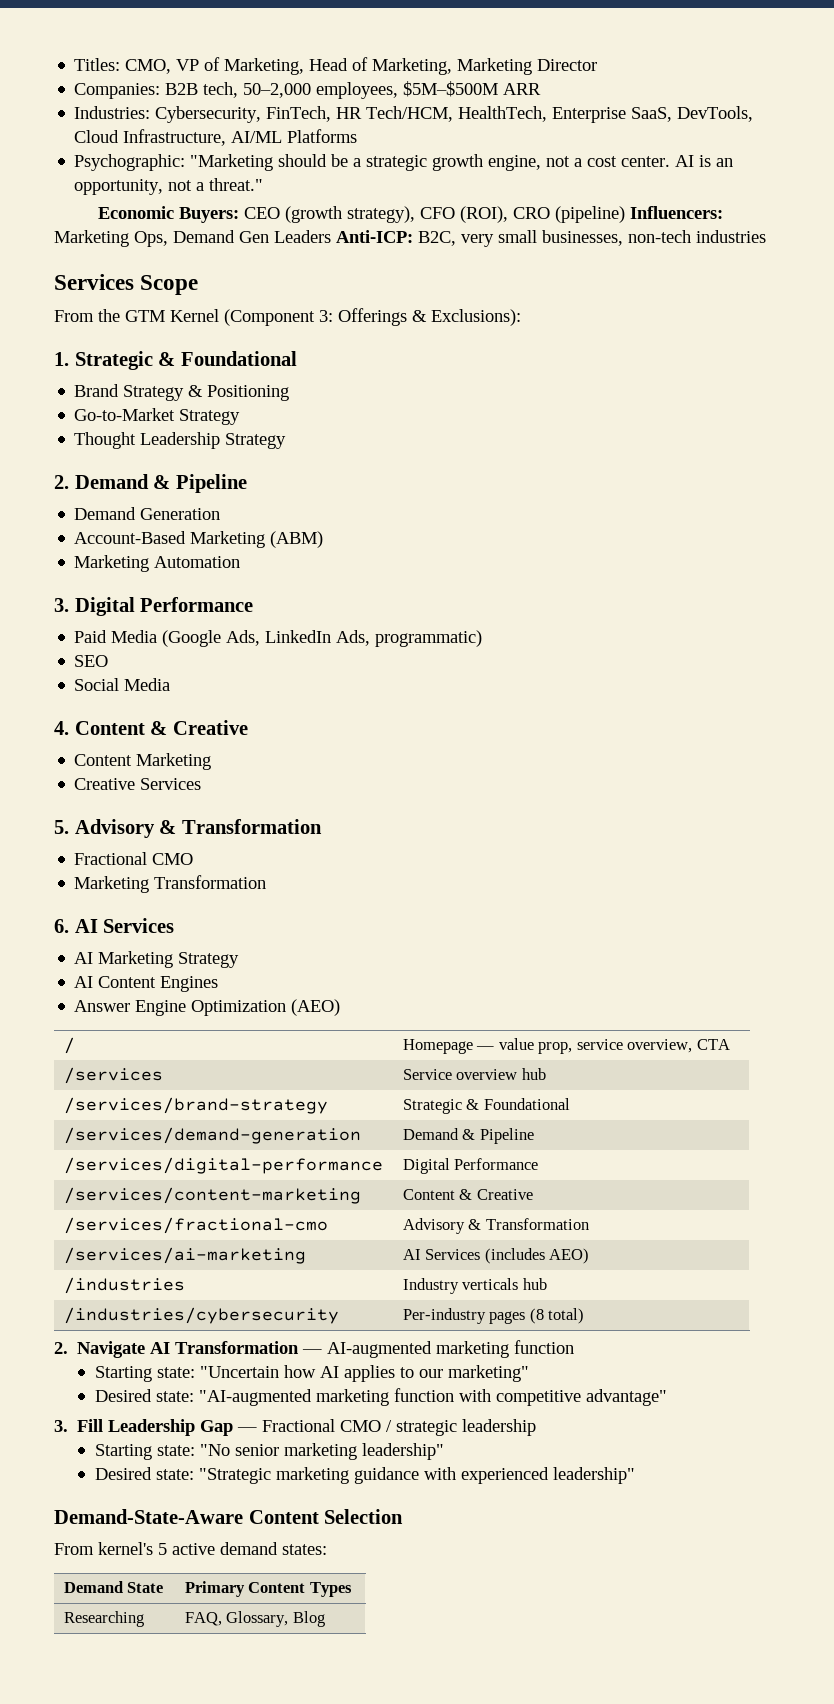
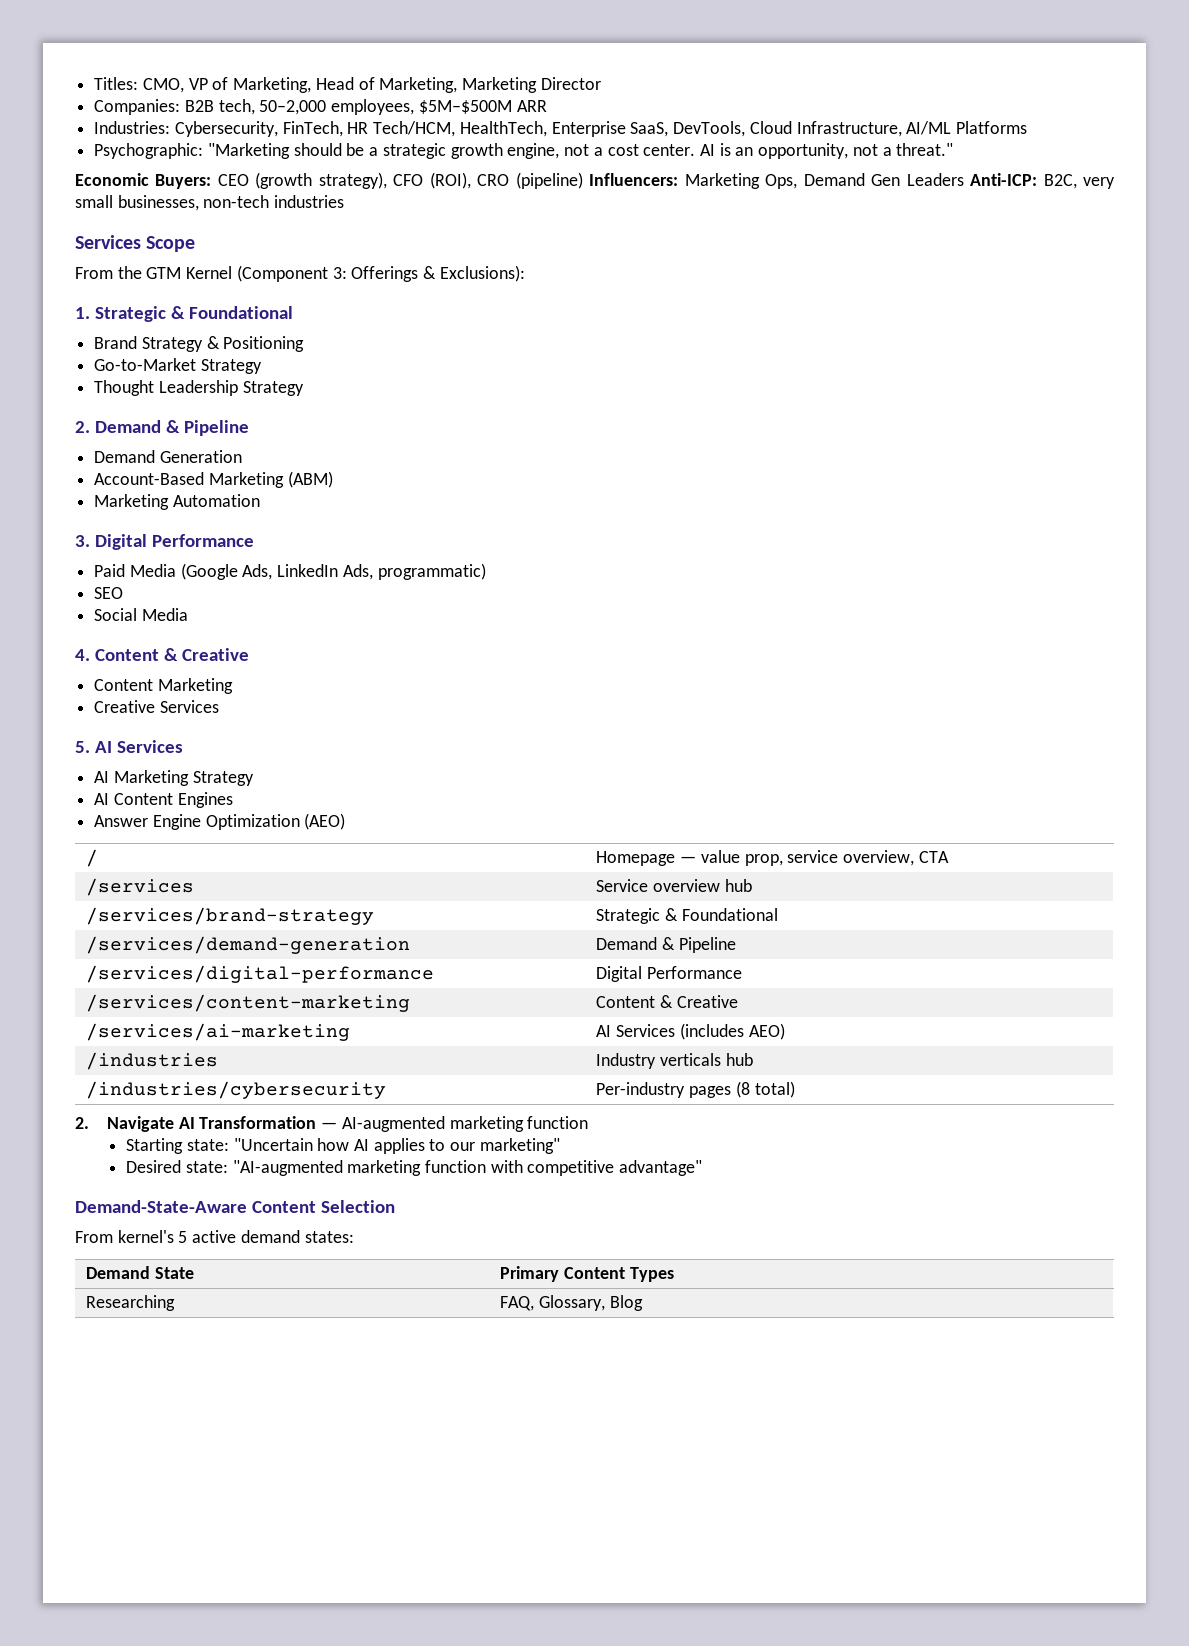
- 5. Advisory & Transformation
- Fractional CMO
- Marketing Transformation
- 6. AI Services
+ 5. AI Services
- /services/fractional-cmo | Advisory & Transformation
- 3. Fill Leadership Gap — Fractional CMO / strategic leadership
- Starting state: "No senior marketing leadership"
- Desired state: "Strategic marketing guidance with experienced leadership"

